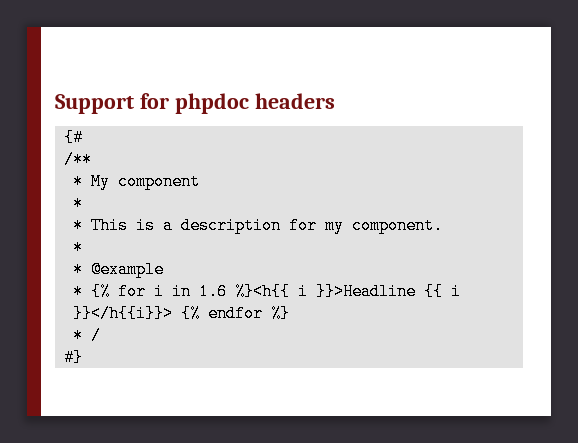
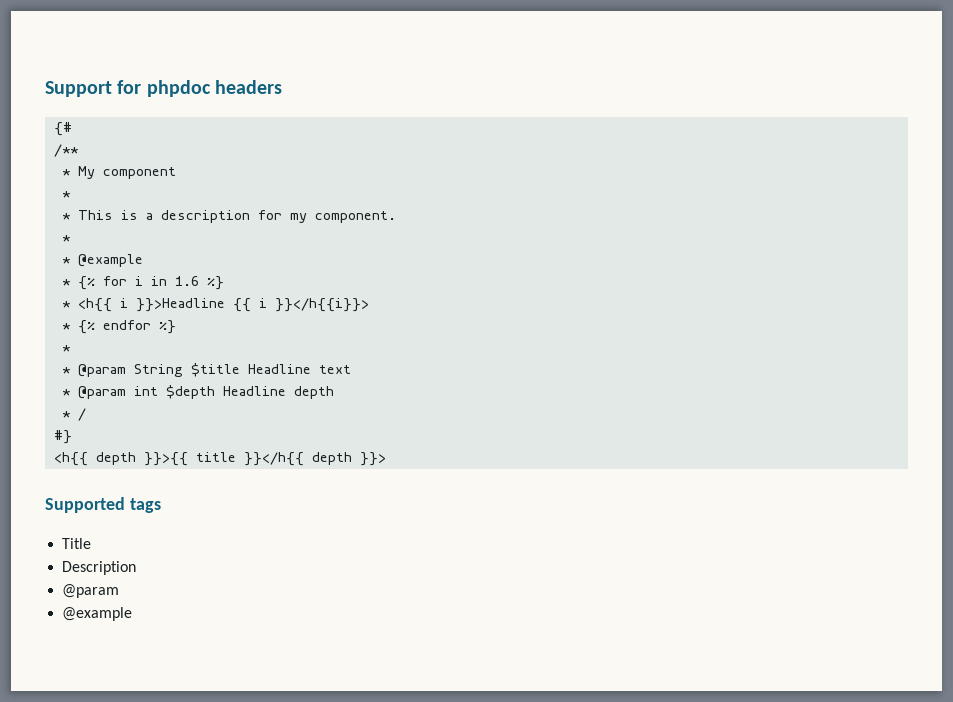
- * {% for i in 1.6 %}<h{{ i }}>Headline {{ i }}</h{{i}}> {% endfor %}
+ * {% for i in 1.6 %}
+ * <h{{ i }}>Headline {{ i }}</h{{i}}>
+ * {% endfor %}
+ *
+ * @param String $title Headline text
+ * @param int $depth Headline depth
  * /
  #}
+ <h{{ depth }}>{{ title }}</h{{ depth }}>
+ Supported tags
+ Title
+ Description
+ @param
+ @example

